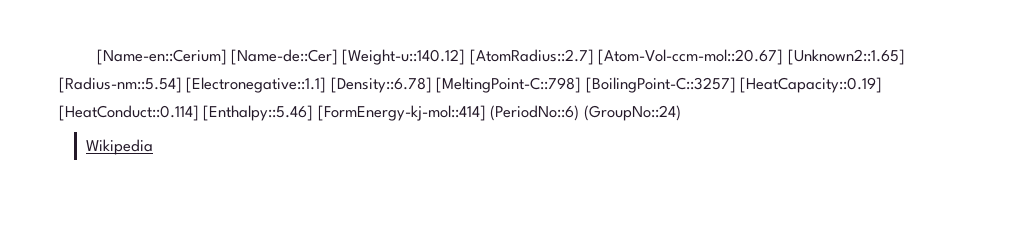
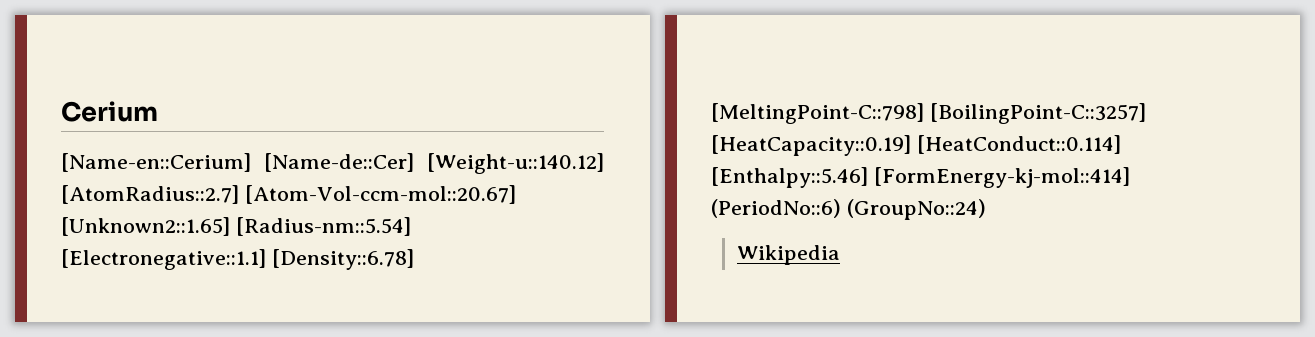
+ Cerium

